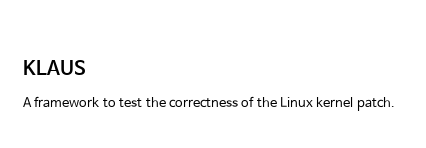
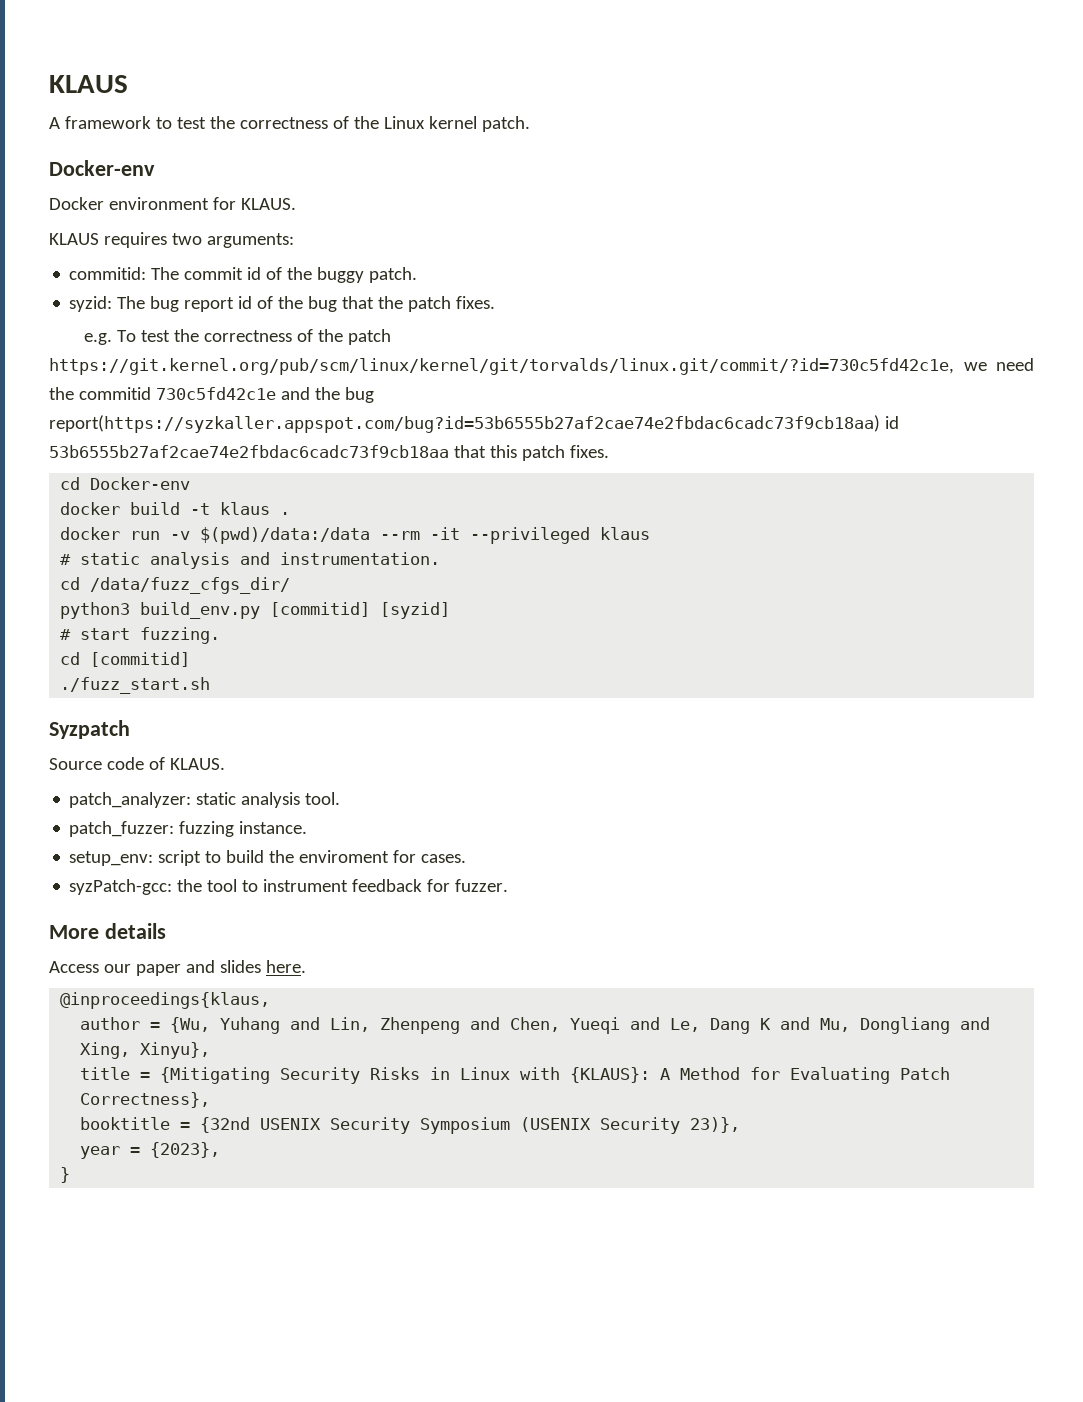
  A framework to test the correctness of the Linux kernel patch.
+ Docker-env
+ Docker environment for KLAUS.
+ KLAUS requires two arguments:
+ commitid: The commit id of the buggy patch.
+ syzid: The bug report id of the bug that the patch fixes.
+ e.g. To test the correctness of the patch https://git.kernel.org/pub/scm/linux/kernel/git/torvalds/linux.git/commit/?id=730c5fd42c1e, we need the commitid 730c5fd42c1e and the bug report(https://syzkaller.appspot.com/bug?id=53b6555b27af2cae74e2fbdac6cadc73f9cb18aa) id 53b6555b27af2cae74e2fbdac6cadc73f9cb18aa that this patch fixes.
+ cd Docker-env
+ docker build -t klaus .
+ docker run -v $(pwd)/data:/data --rm -it --privileged klaus
+ # static analysis and instrumentation.
+ cd /data/fuzz_cfgs_dir/
+ python3 build_env.py [commitid] [syzid]
+ # start fuzzing.
+ cd [commitid]
+ ./fuzz_start.sh
+ Syzpatch
+ Source code of KLAUS.
+ patch_analyzer: static analysis tool.
+ patch_fuzzer: fuzzing instance.
+ setup_env: script to build the enviroment for cases.
+ syzPatch-gcc: the tool to instrument feedback for fuzzer.
+ More details
+ Access our paper and slides here.
+ @inproceedings{klaus,
+ author = {Wu, Yuhang and Lin, Zhenpeng and Chen, Yueqi and Le, Dang K and Mu, Dongliang and Xing, Xinyu},
+ title = {Mitigating Security Risks in Linux with {KLAUS}: A Method for Evaluating Patch Correctness},
+ booktitle = {32nd USENIX Security Symposium (USENIX Security 23)},
+ year = {2023},
+ }

